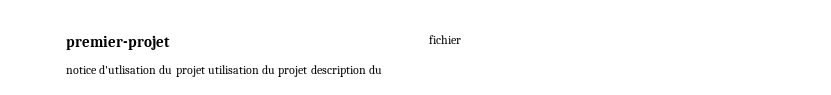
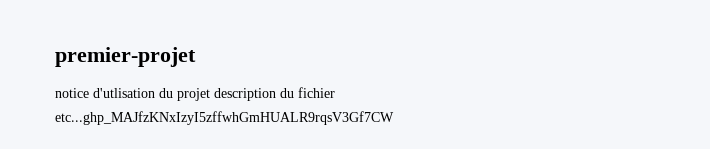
- notice d'utlisation du projet utilisation du projet description du fichier
+ notice d'utlisation du projet description du fichier etc...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

